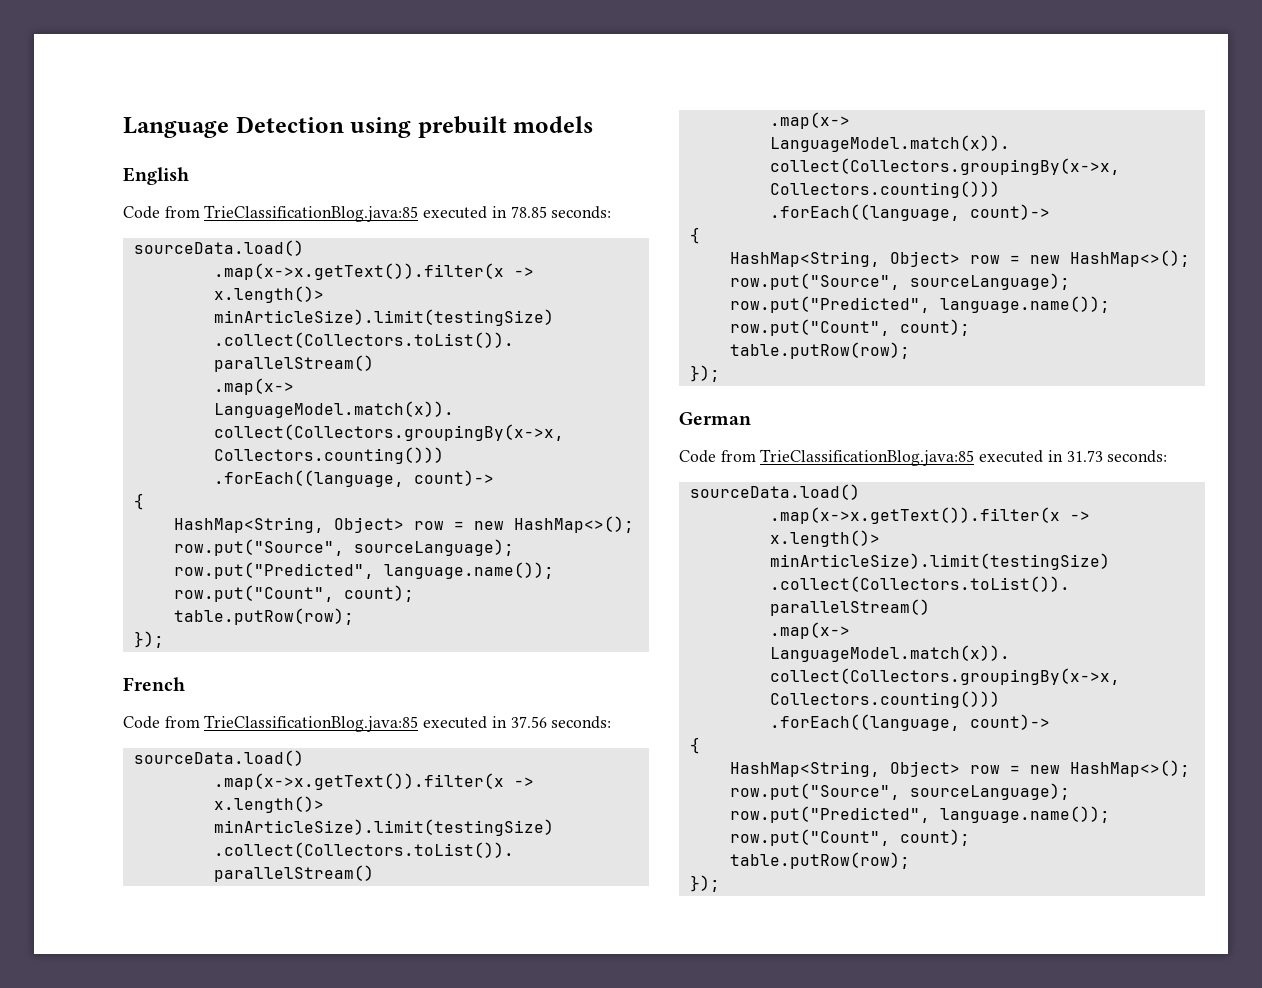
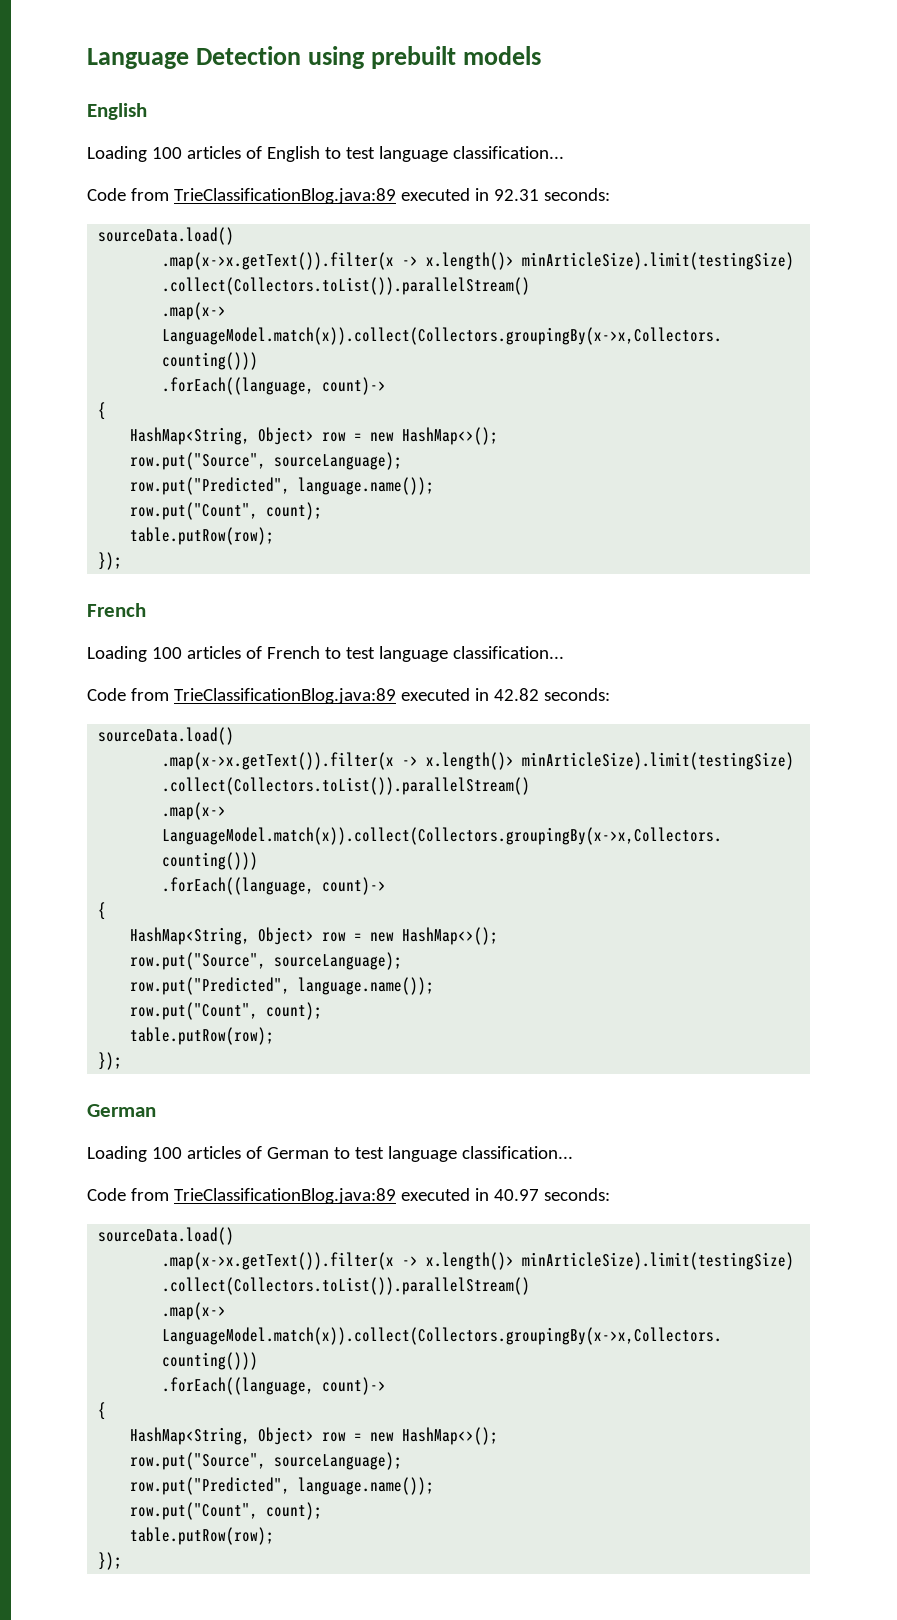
- Code from TrieClassificationBlog.java:85 executed in 78.85 seconds:
+ Loading 100 articles of English to test language classification...
+ Code from TrieClassificationBlog.java:89 executed in 92.31 seconds:
- Code from TrieClassificationBlog.java:85 executed in 37.56 seconds:
+ Loading 100 articles of French to test language classification...
+ Code from TrieClassificationBlog.java:89 executed in 42.82 seconds:
- Code from TrieClassificationBlog.java:85 executed in 31.73 seconds:
+ Loading 100 articles of German to test language classification...
+ Code from TrieClassificationBlog.java:89 executed in 40.97 seconds:

